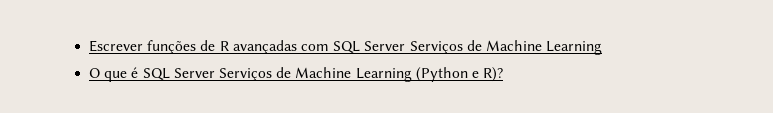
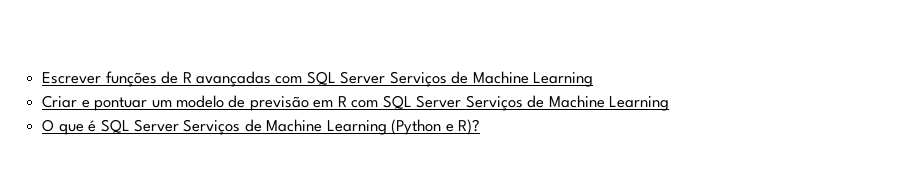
+ Criar e pontuar um modelo de previsão em R com SQL Server Serviços de Machine Learning

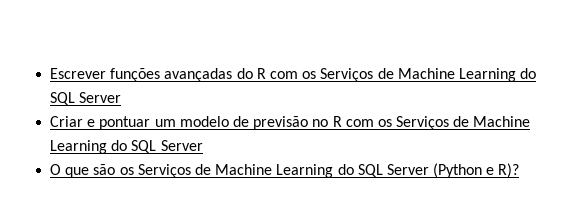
- Escrever funções de R avançadas com SQL Server Serviços de Machine Learning
+ Escrever funções avançadas do R com os Serviços de Machine Learning do SQL Server
- Criar e pontuar um modelo de previsão em R com SQL Server Serviços de Machine Learning
+ Criar e pontuar um modelo de previsão no R com os Serviços de Machine Learning do SQL Server
- O que é SQL Server Serviços de Machine Learning (Python e R)?
+ O que são os Serviços de Machine Learning do SQL Server (Python e R)?

